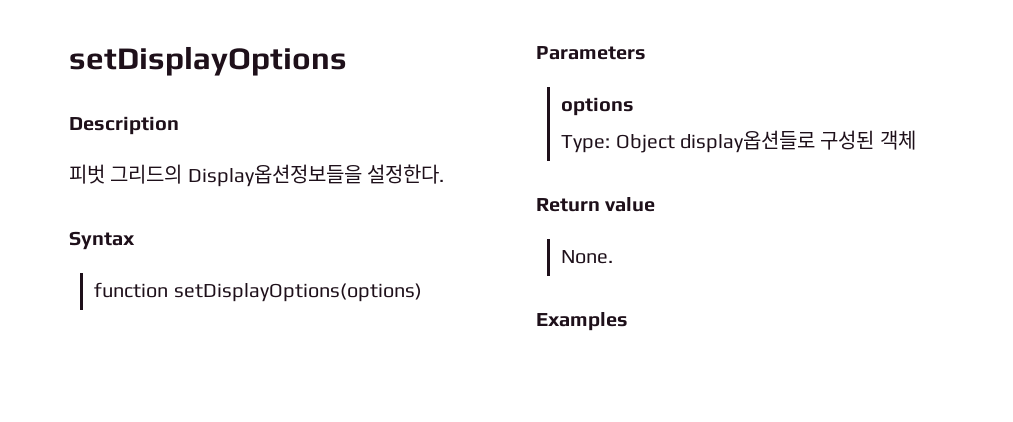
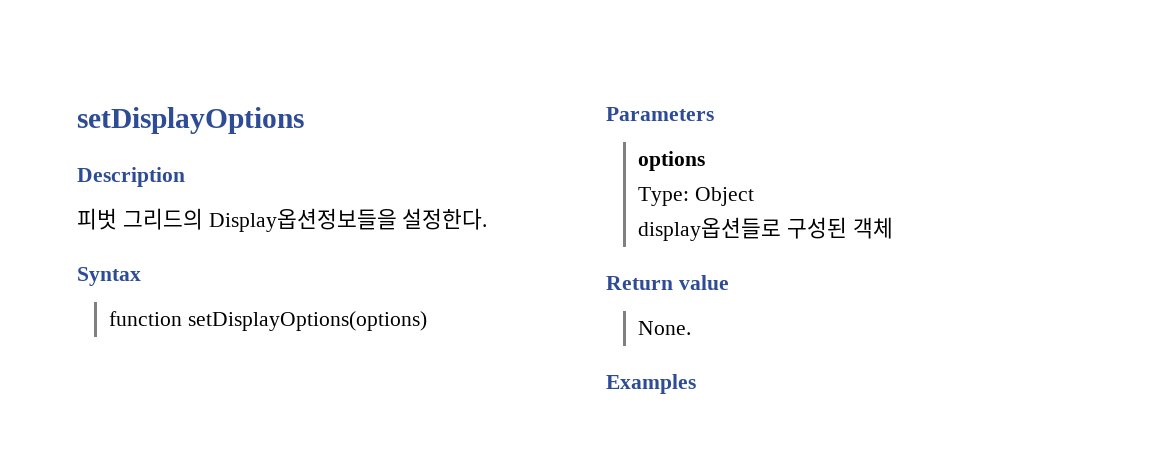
- Type: Object display옵션들로 구성된 객체
+ Type: Object
+ display옵션들로 구성된 객체

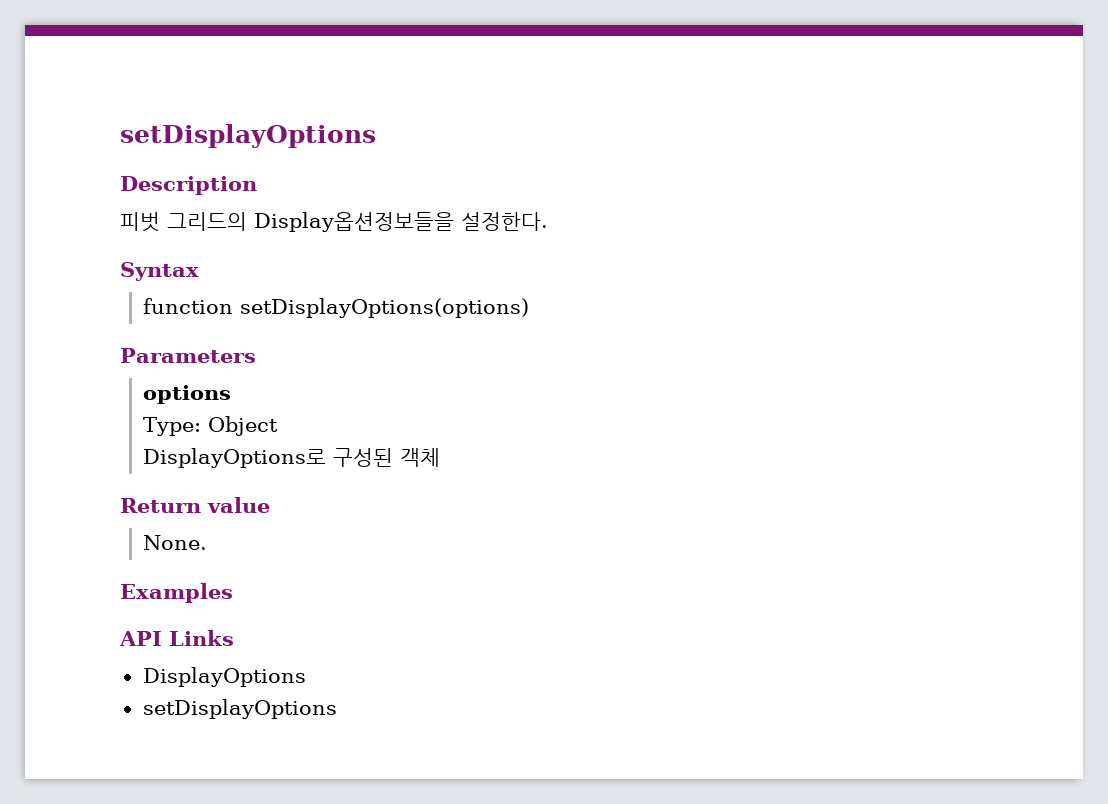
- display옵션들로 구성된 객체
+ DisplayOptions로 구성된 객체
+ API Links
+ DisplayOptions
+ setDisplayOptions

